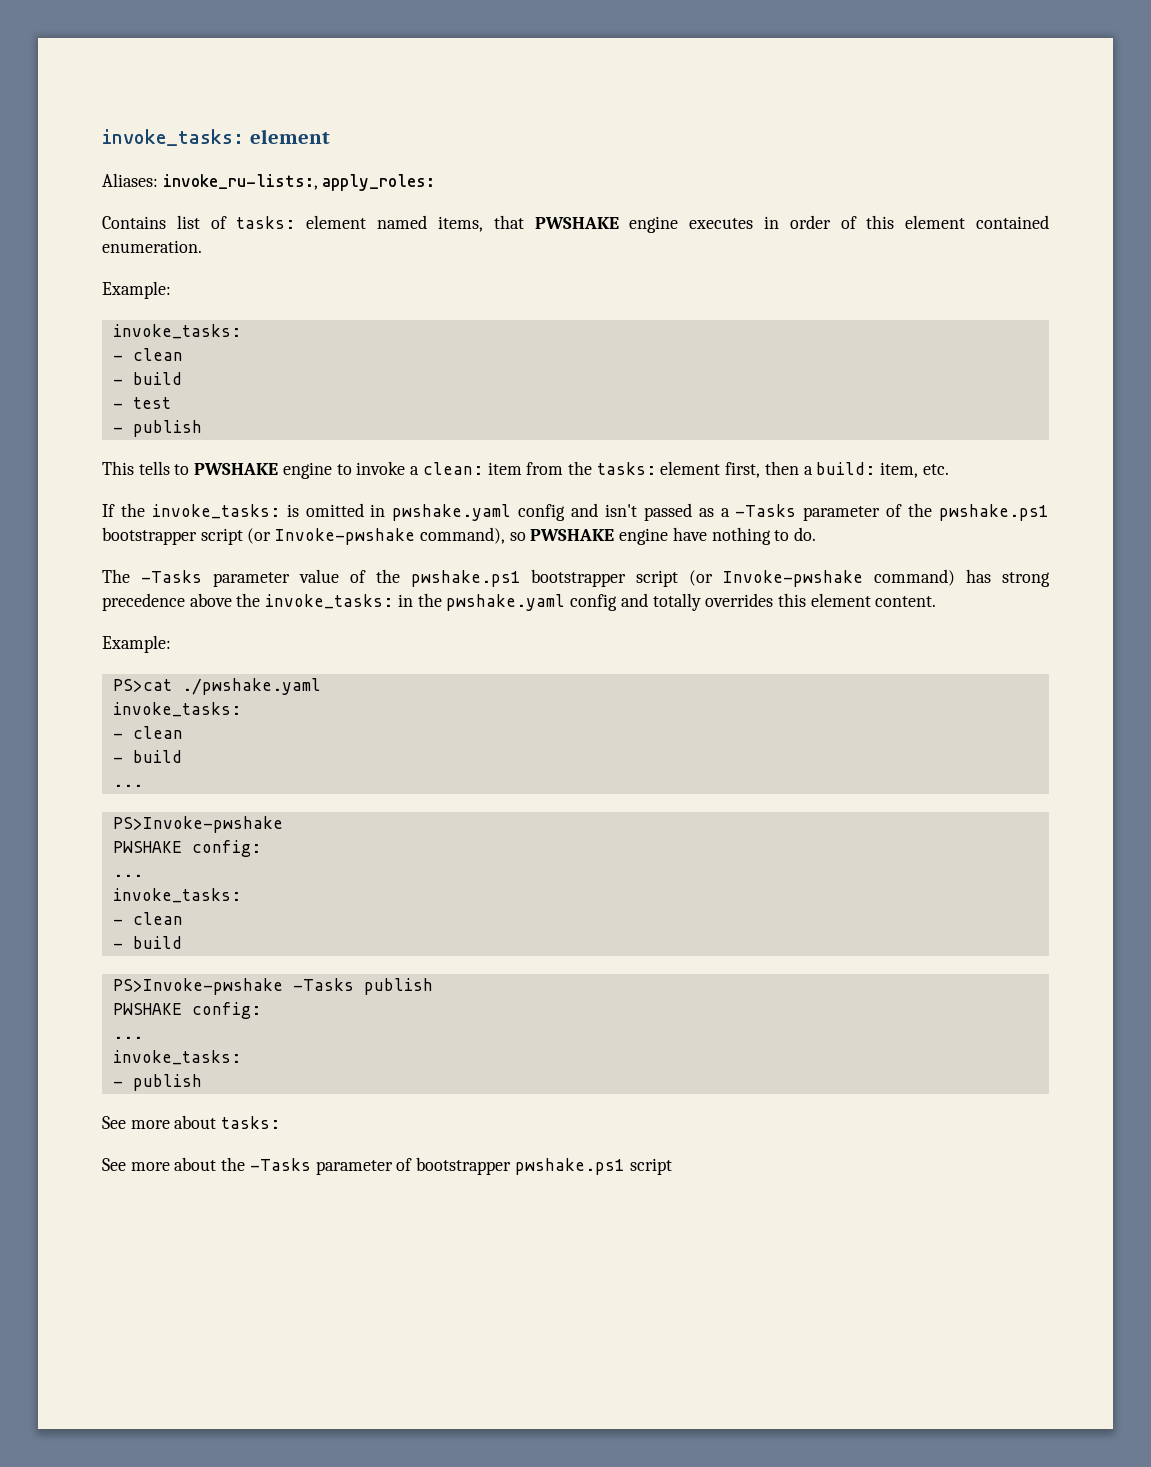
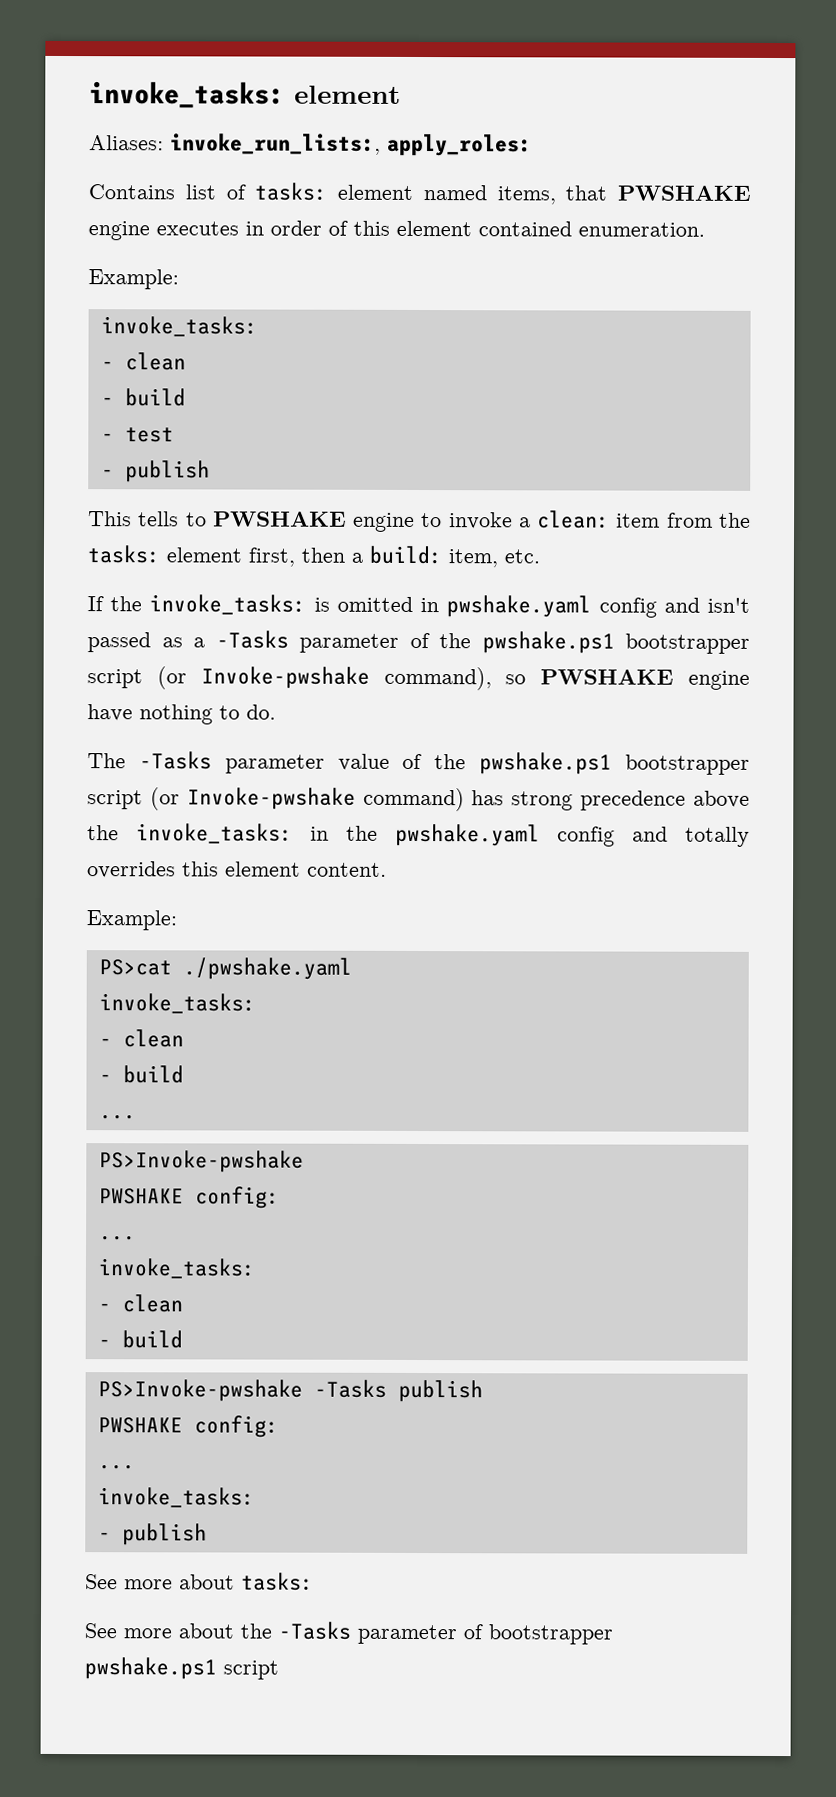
- Aliases: invoke_ru-lists:, apply_roles:
+ Aliases: invoke_run_lists:, apply_roles:

